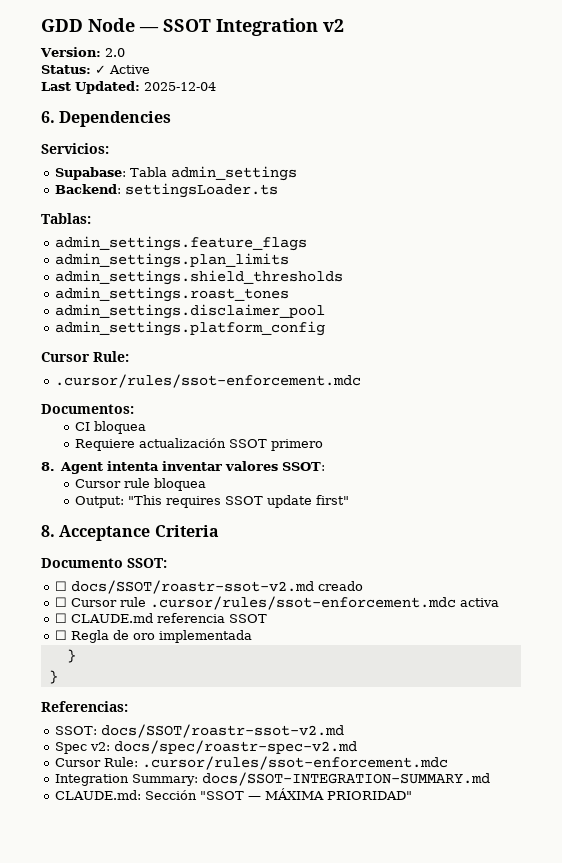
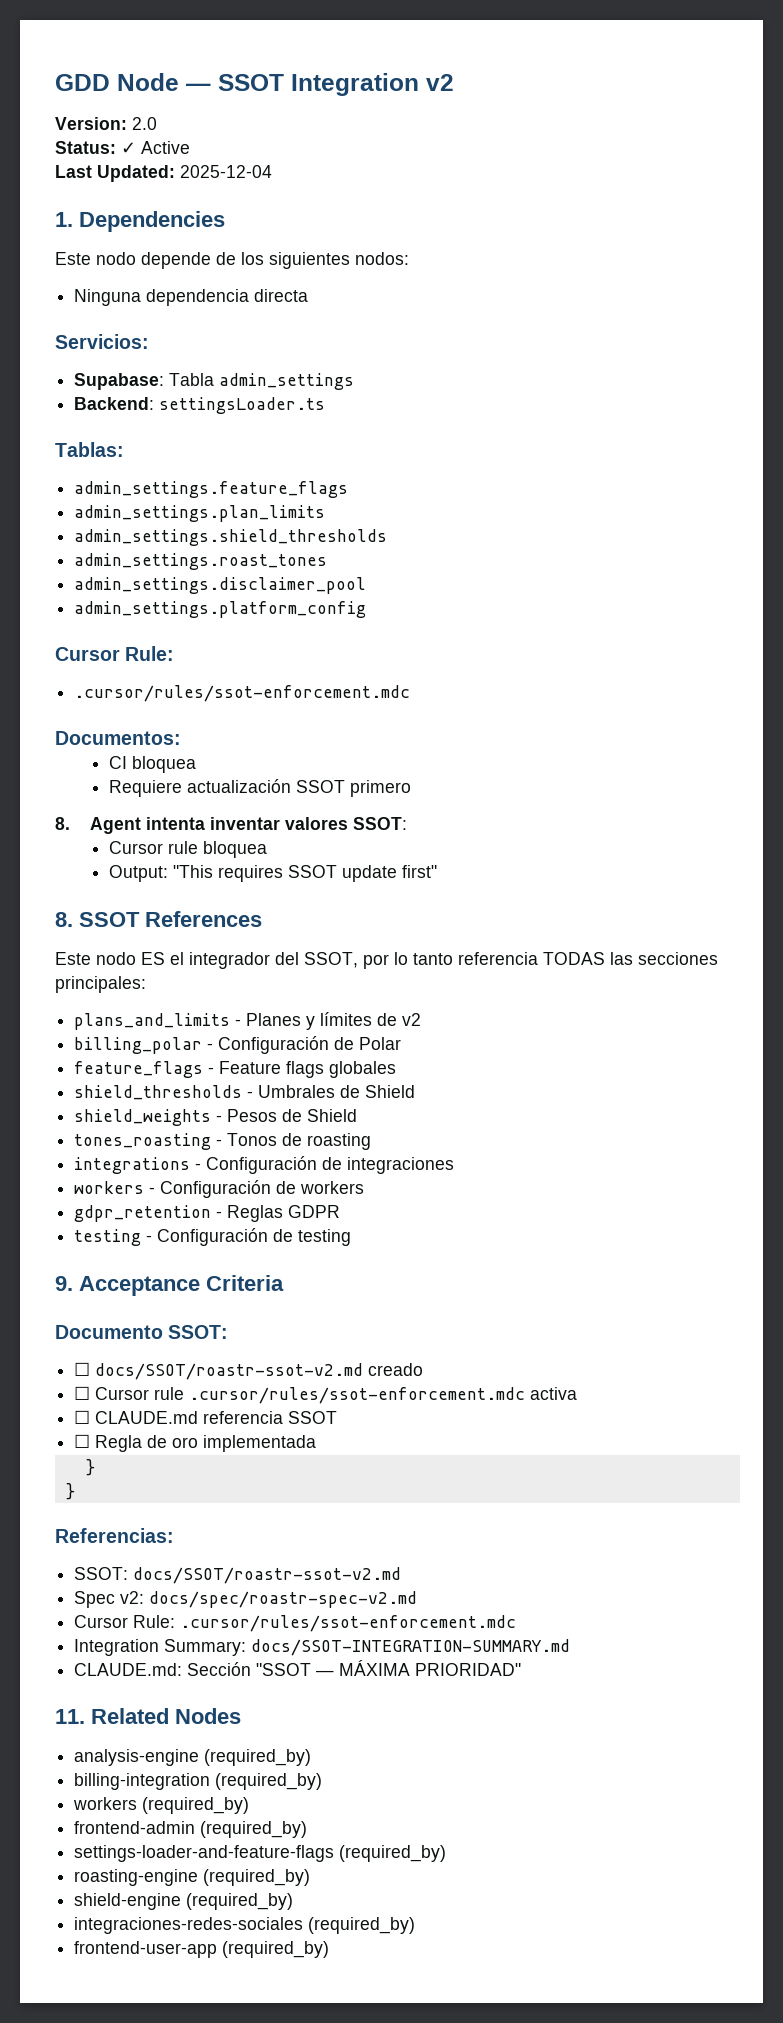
- 6. Dependencies
+ 1. Dependencies
+ Este nodo depende de los siguientes nodos:
+ Ninguna dependencia directa
- 8. Acceptance Criteria
+ 8. SSOT References
+ Este nodo ES el integrador del SSOT, por lo tanto referencia TODAS las secciones principales:
+ plans_and_limits - Planes y límites de v2
+ billing_polar - Configuración de Polar
+ feature_flags - Feature flags globales
+ shield_thresholds - Umbrales de Shield
+ shield_weights - Pesos de Shield
+ tones_roasting - Tonos de roasting
+ integrations - Configuración de integraciones
+ workers - Configuración de workers
+ gdpr_retention - Reglas GDPR
+ testing - Configuración de testing
+ 9. Acceptance Criteria
+ 11. Related Nodes
+ analysis-engine (required_by)
+ billing-integration (required_by)
+ workers (required_by)
+ frontend-admin (required_by)
+ settings-loader-and-feature-flags (required_by)
+ roasting-engine (required_by)
+ shield-engine (required_by)
+ integraciones-redes-sociales (required_by)
+ frontend-user-app (required_by)

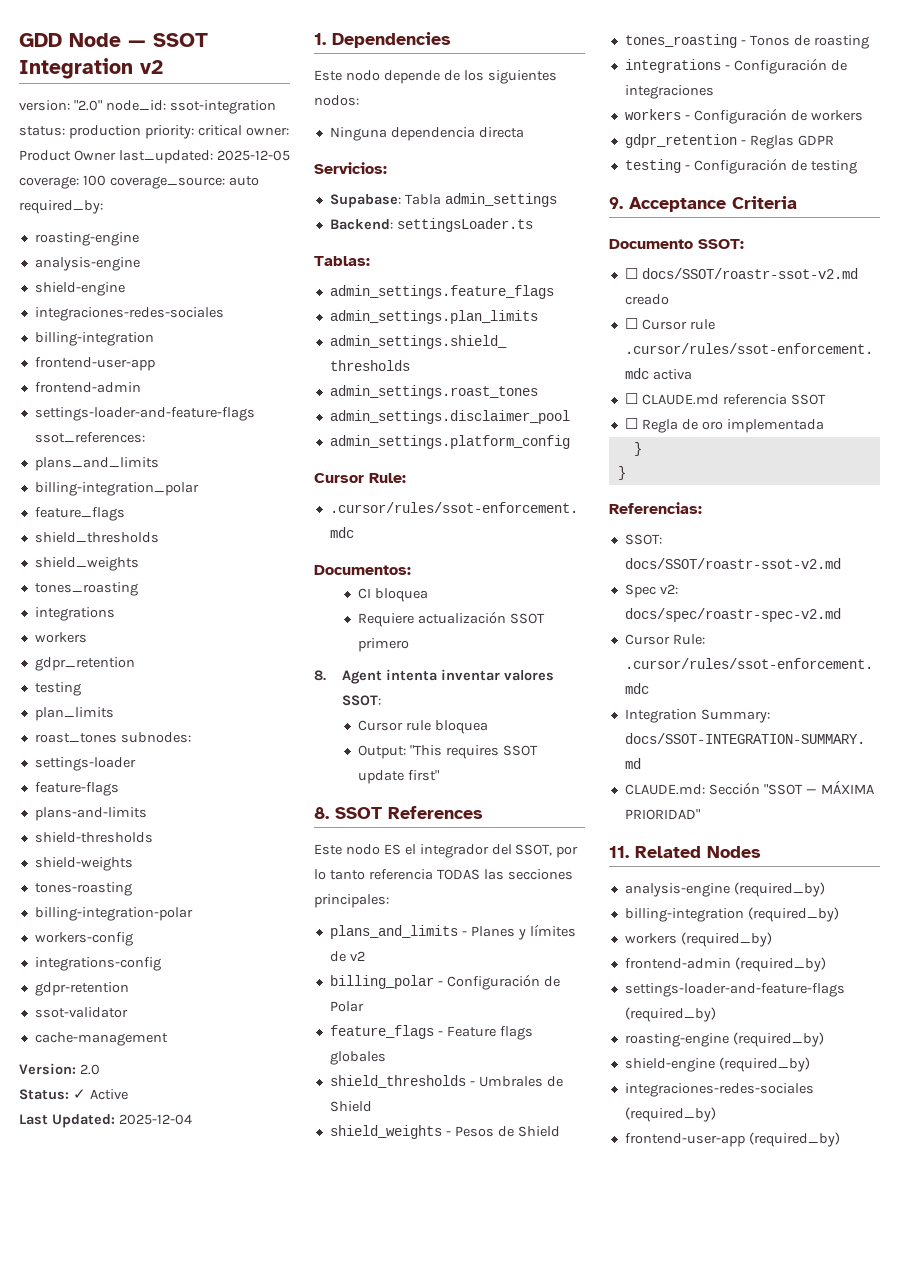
+ version: "2.0" node_id: ssot-integration status: production priority: critical owner: Product Owner last_updated: 2025-12-05 coverage: 100 coverage_source: auto required_by:
+ roasting-engine
+ analysis-engine
+ shield-engine
+ integraciones-redes-sociales
+ billing-integration
+ frontend-user-app
+ frontend-admin
+ settings-loader-and-feature-flags ssot_references:
+ plans_and_limits
+ billing-integration_polar
+ feature_flags
+ shield_thresholds
+ shield_weights
+ tones_roasting
+ integrations
+ workers
+ gdpr_retention
+ testing
+ plan_limits
+ roast_tones subnodes:
+ settings-loader
+ feature-flags
+ plans-and-limits
+ shield-thresholds
+ shield-weights
+ tones-roasting
+ billing-integration-polar
+ workers-config
+ integrations-config
+ gdpr-retention
+ ssot-validator
+ cache-management

